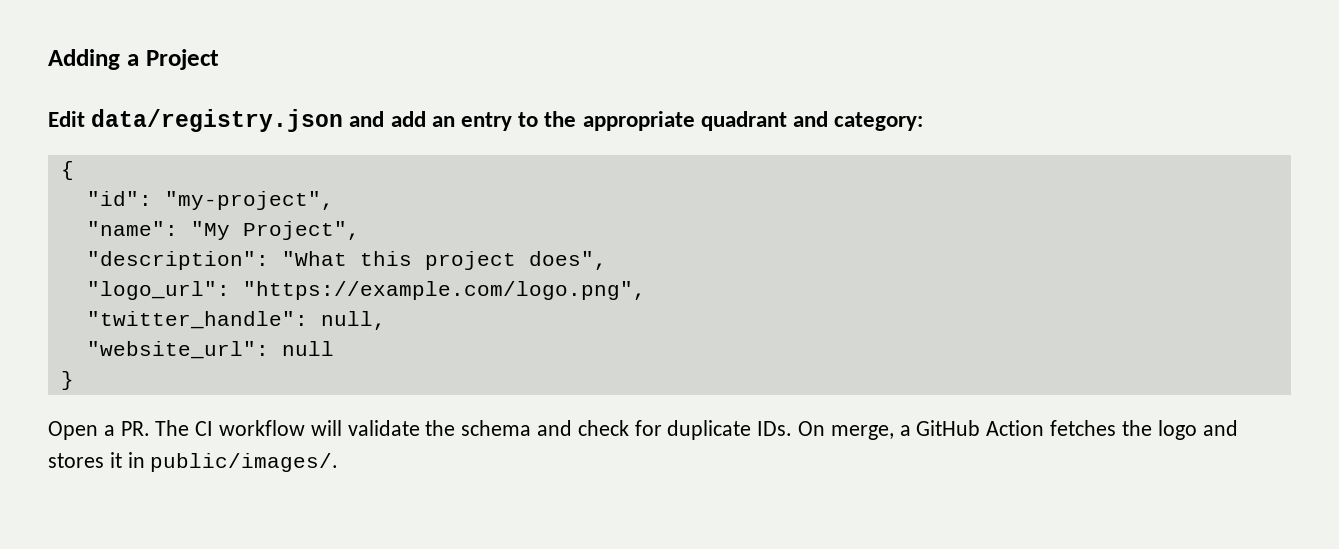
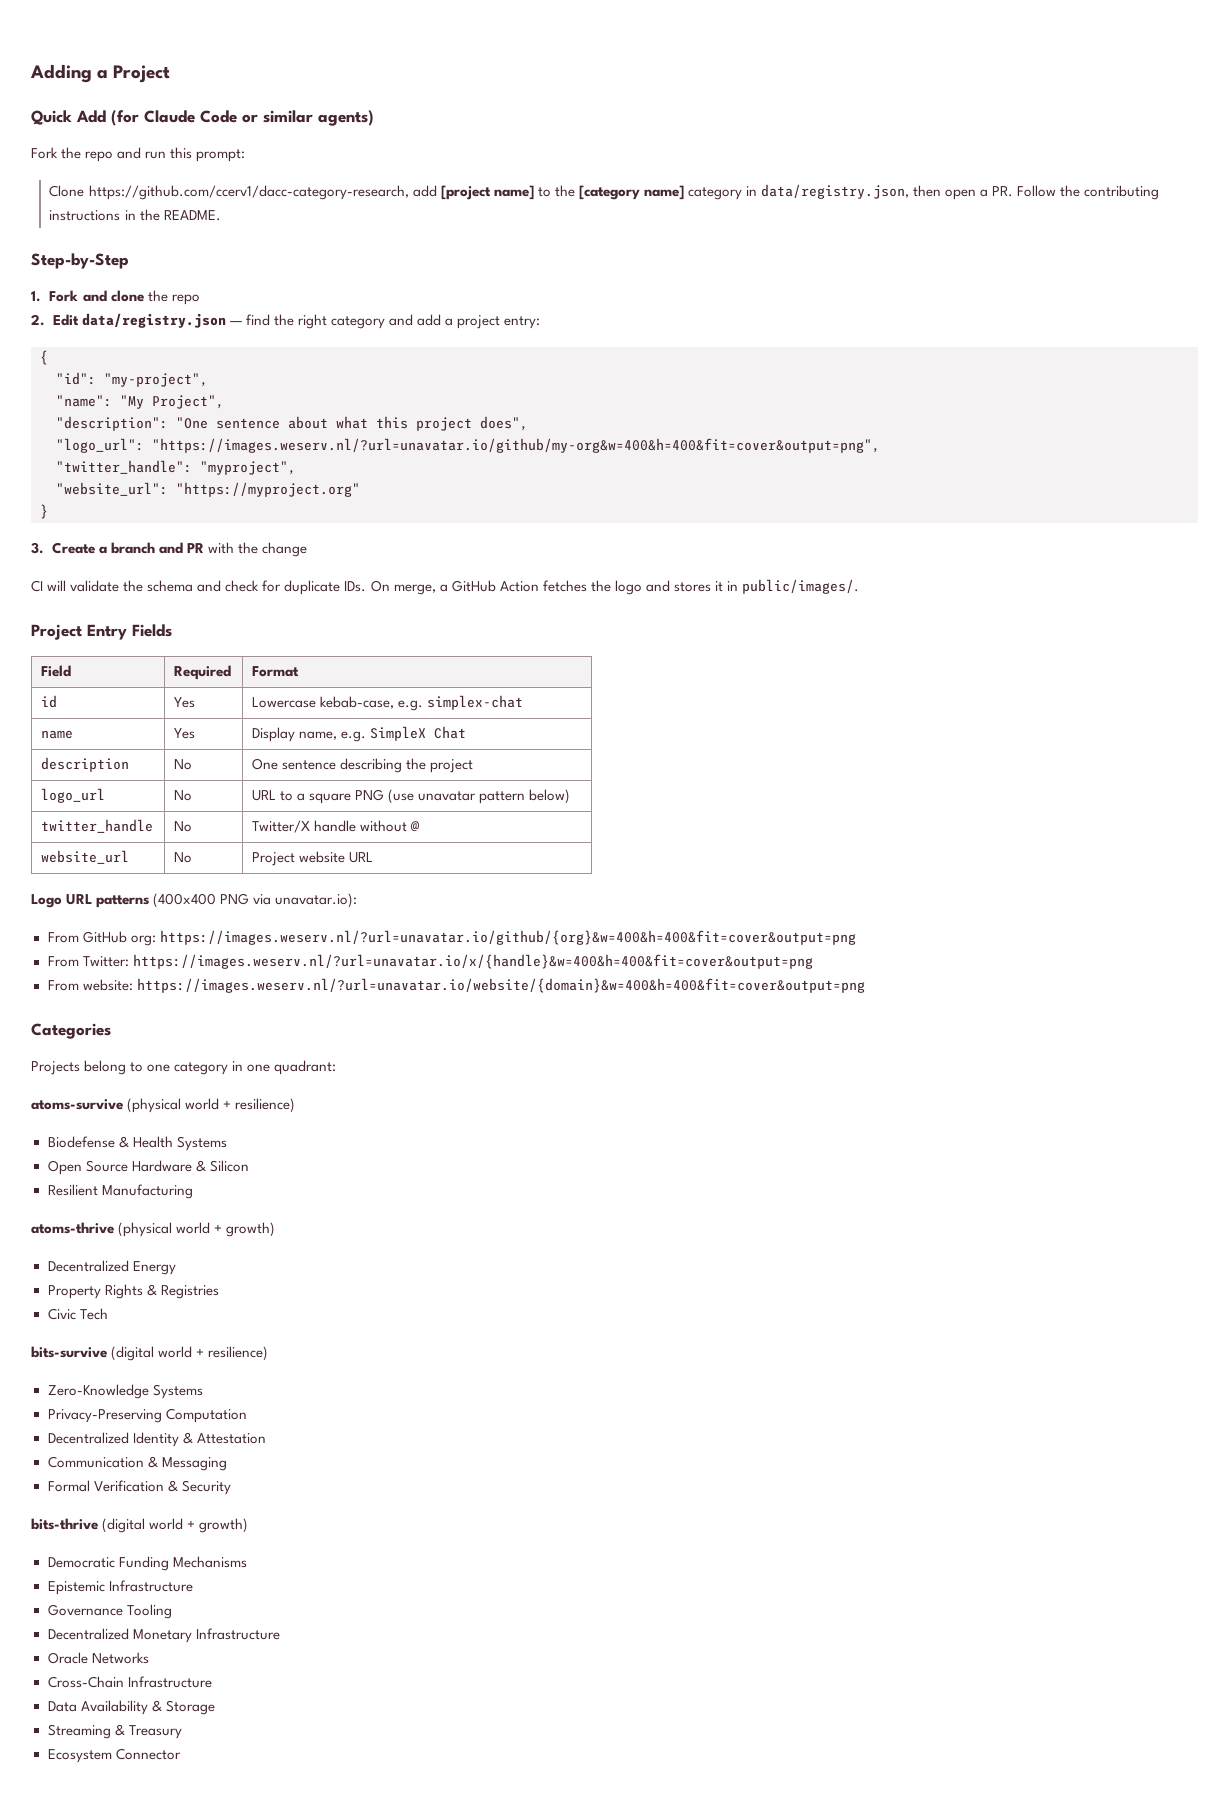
- Edit data/registry.json and add an entry to the appropriate quadrant and category:
+ Quick Add (for Claude Code or similar agents)
+ Fork the repo and run this prompt:
+ Clone https://github.com/ccerv1/dacc-category-research, add [project name] to the [category name] category in data/registry.json, then open a PR. Follow the contributing instructions in the README.
+ Step-by-Step
+ 1. Fork and clone the repo
+ 2. Edit data/registry.json — find the right category and add a project entry:
- "description": "What this project does",
+ "description": "One sentence about what this project does",
- "logo_url": "https://example.com/logo.png",
+ "logo_url": "https://images.weserv.nl/?url=unavatar.io/github/my-org&w=400&h=400&fit=cover&output=png",
- "twitter_handle": null,
+ "twitter_handle": "myproject",
- "website_url": null
+ "website_url": "https://myproject.org"
- Open a PR. The CI workflow will validate the schema and check for duplicate IDs. On merge, a GitHub Action fetches the logo and stores it in public/images/.
+ 3. Create a branch and PR with the change
+ CI will validate the schema and check for duplicate IDs. On merge, a GitHub Action fetches the logo and stores it in public/images/.
+ Project Entry Fields
+ Field | Required | Format
+ id | Yes | Lowercase kebab-case, e.g. simplex-chat
+ name | Yes | Display name, e.g. SimpleX Chat
+ description | No | One sentence describing the project
+ logo_url | No | URL to a square PNG (use unavatar pattern below)
+ twitter_handle | No | Twitter/X handle without @
+ website_url | No | Project website URL
+ Logo URL patterns (400x400 PNG via unavatar.io):
+ From GitHub org: https://images.weserv.nl/?url=unavatar.io/github/{org}&w=400&h=400&fit=cover&output=png
+ From Twitter: https://images.weserv.nl/?url=unavatar.io/x/{handle}&w=400&h=400&fit=cover&output=png
+ From website: https://images.weserv.nl/?url=unavatar.io/website/{domain}&w=400&h=400&fit=cover&output=png
+ Categories
+ Projects belong to one category in one quadrant:
+ atoms-survive (physical world + resilience)
+ Biodefense & Health Systems
+ Open Source Hardware & Silicon
+ Resilient Manufacturing
+ atoms-thrive (physical world + growth)
+ Decentralized Energy
+ Property Rights & Registries
+ Civic Tech
+ bits-survive (digital world + resilience)
+ Zero-Knowledge Systems
+ Privacy-Preserving Computation
+ Decentralized Identity & Attestation
+ Communication & Messaging
+ Formal Verification & Security
+ bits-thrive (digital world + growth)
+ Democratic Funding Mechanisms
+ Epistemic Infrastructure
+ Governance Tooling
+ Decentralized Monetary Infrastructure
+ Oracle Networks
+ Cross-Chain Infrastructure
+ Data Availability & Storage
+ Streaming & Treasury
+ Ecosystem Connector

